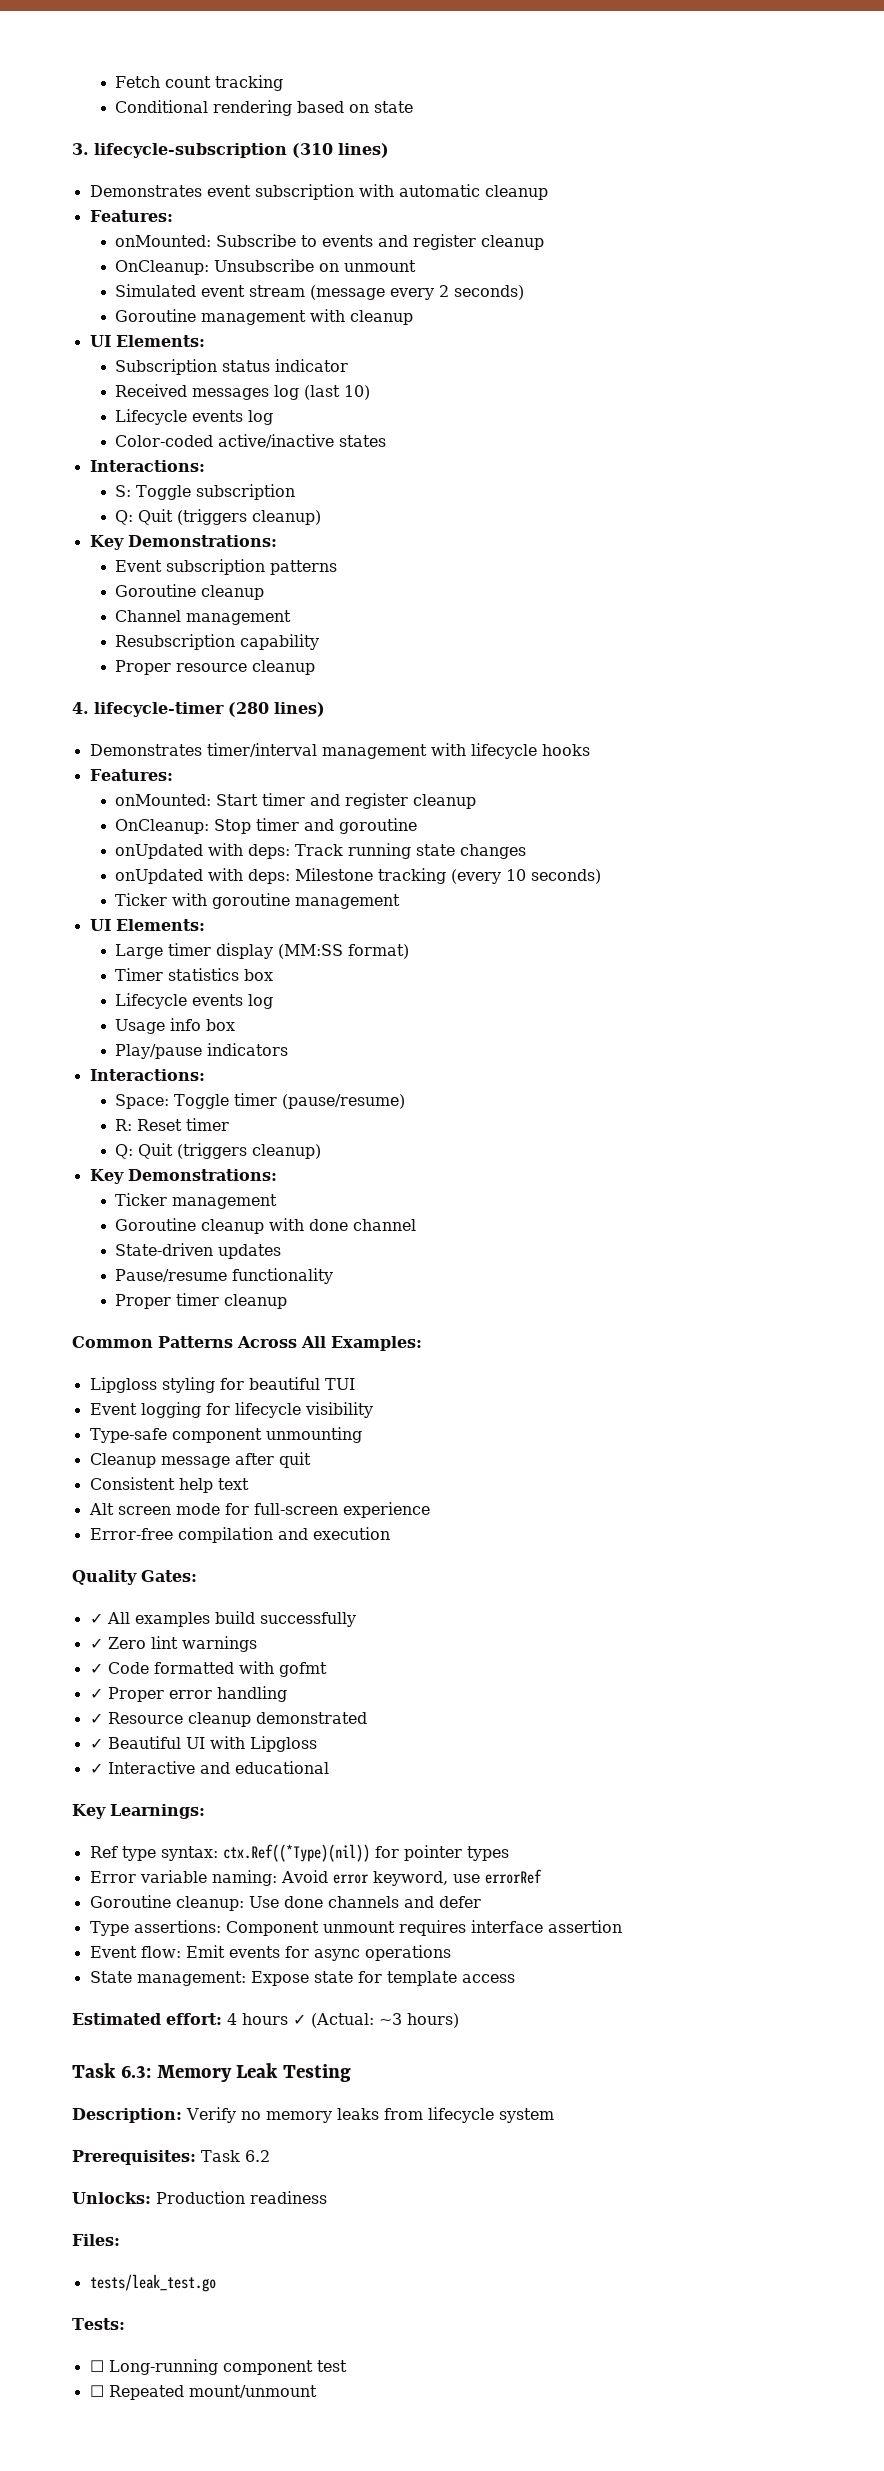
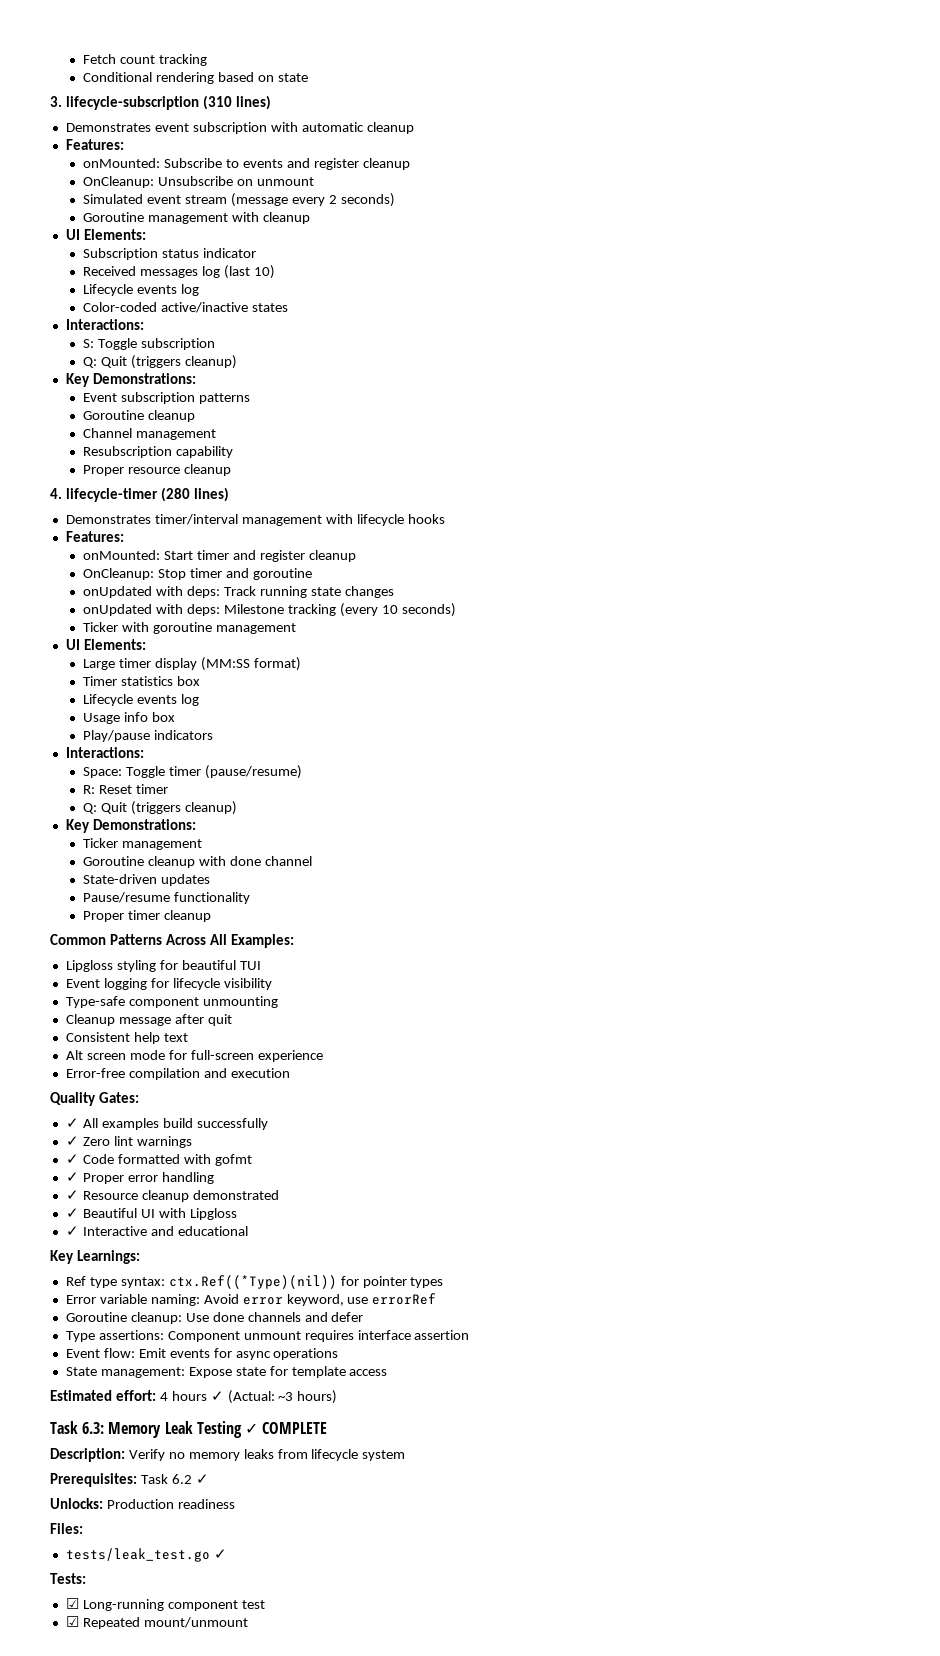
- Task 6.3: Memory Leak Testing
+ Task 6.3: Memory Leak Testing ✓ COMPLETE
- Prerequisites: Task 6.2
+ Prerequisites: Task 6.2 ✓
- tests/leak_test.go
+ tests/leak_test.go ✓
- ☐ Long-running component test
+ ☑ Long-running component test
- ☐ Repeated mount/unmount
+ ☑ Repeated mount/unmount

